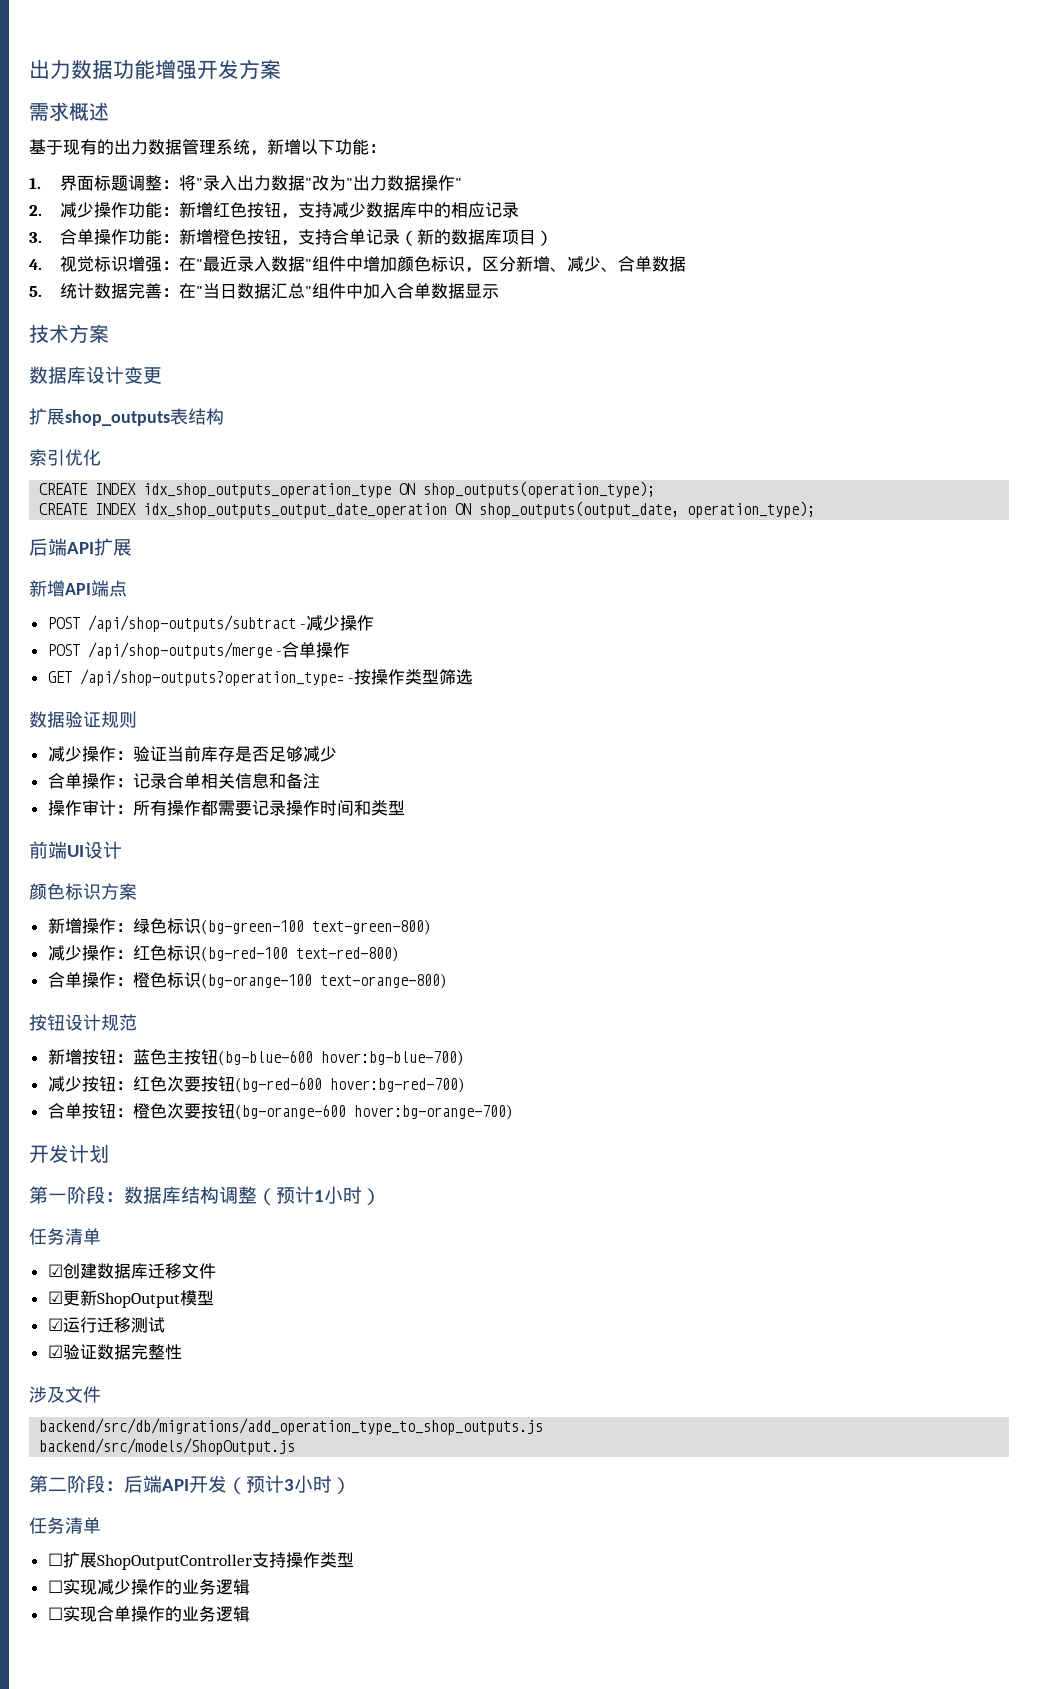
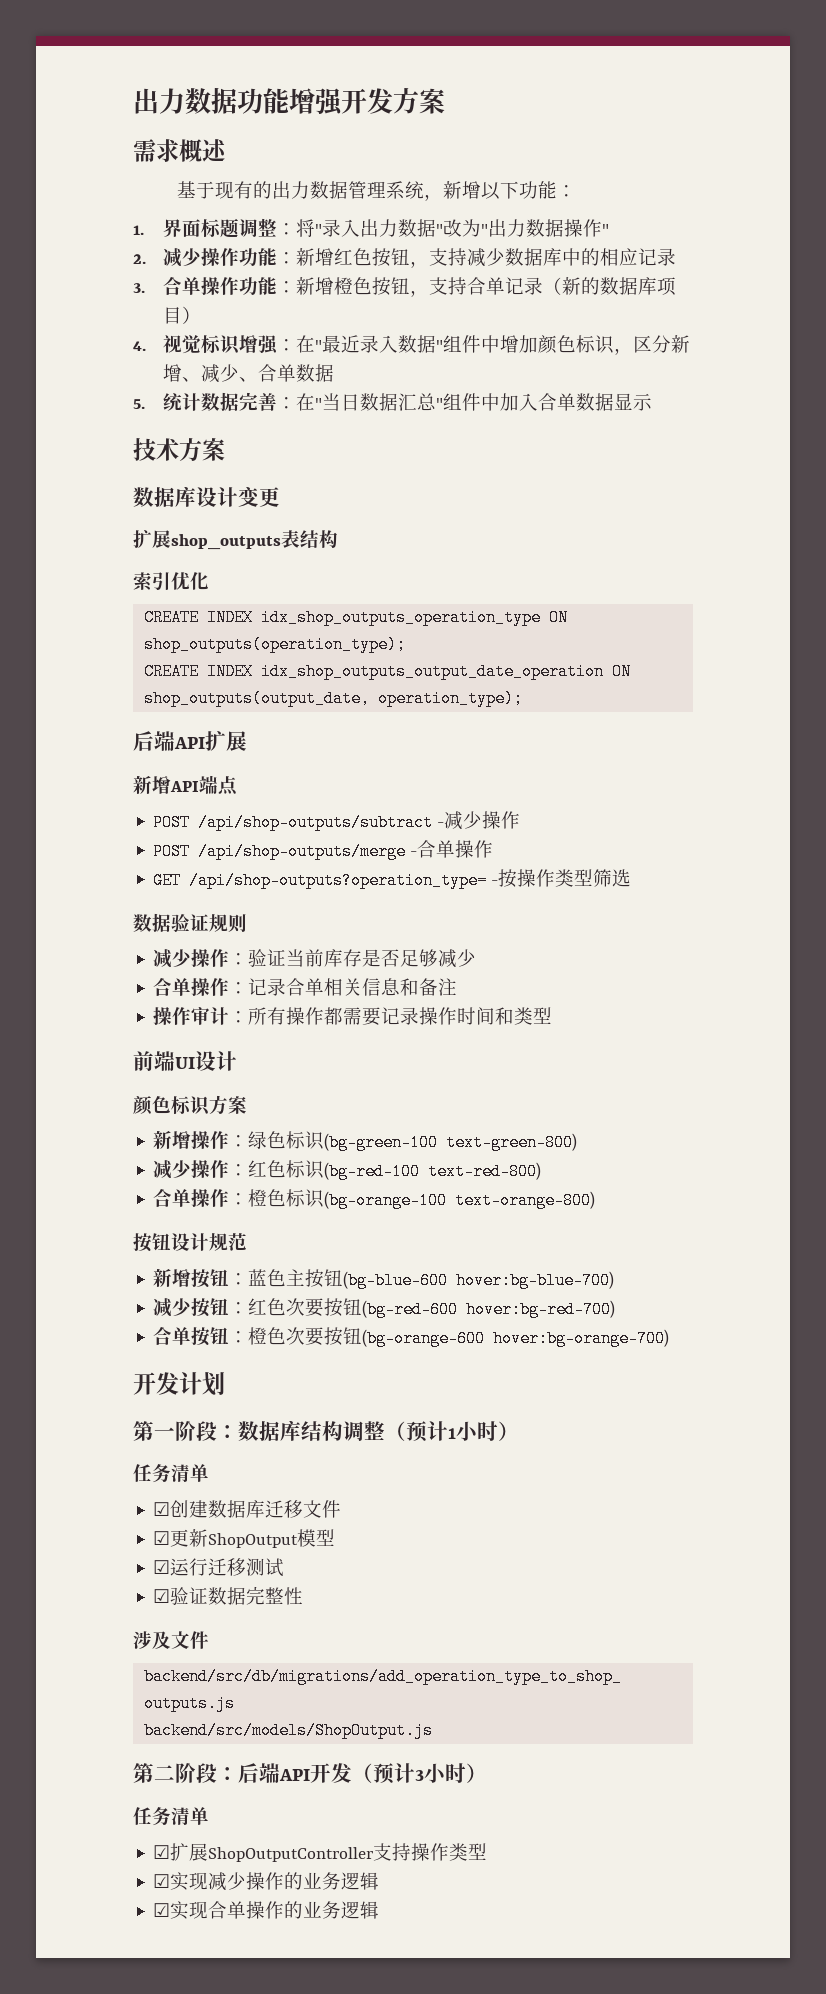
- ☐扩展ShopOutputController支持操作类型
+ ☑扩展ShopOutputController支持操作类型
- ☐实现减少操作的业务逻辑
+ ☑实现减少操作的业务逻辑
- ☐实现合单操作的业务逻辑
+ ☑实现合单操作的业务逻辑

